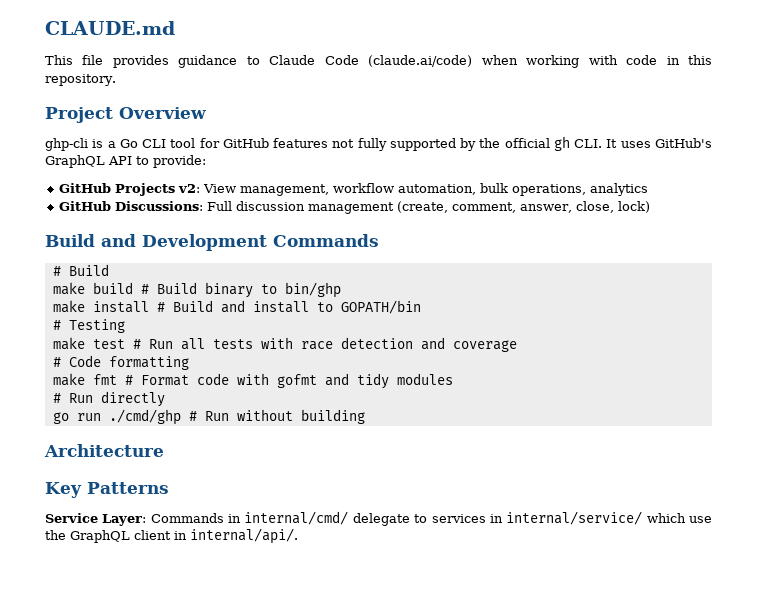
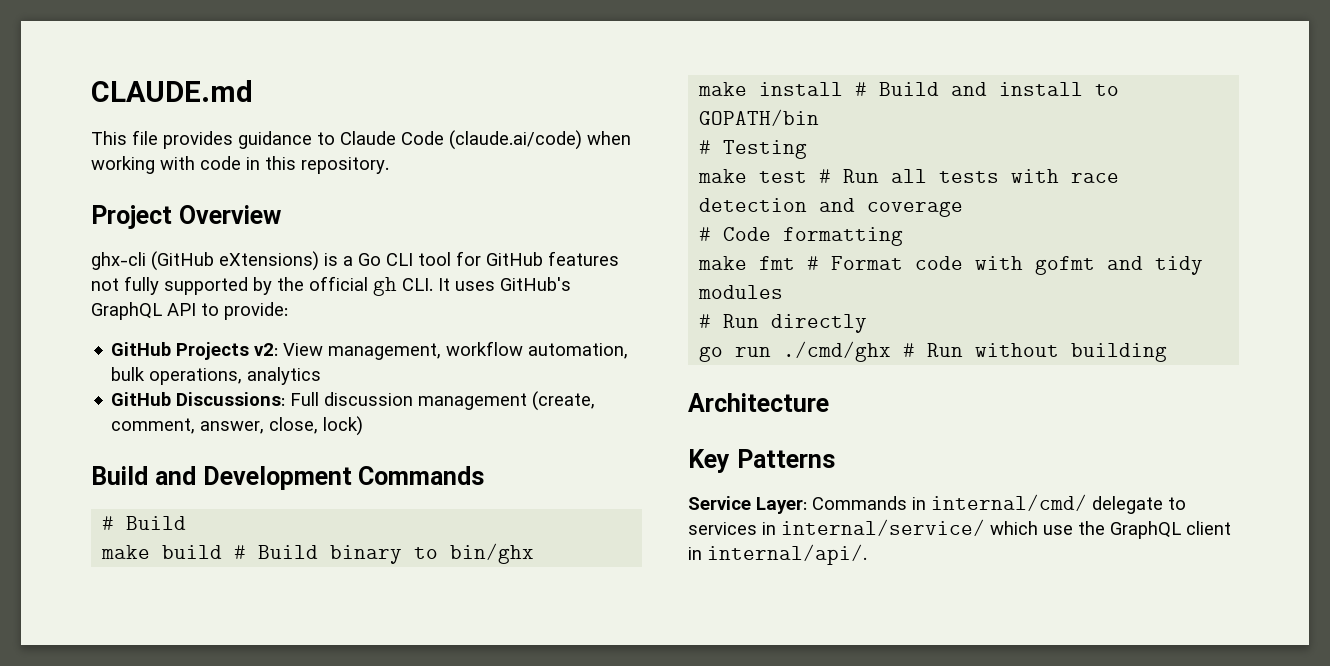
- ghp-cli is a Go CLI tool for GitHub features not fully supported by the official gh CLI. It uses GitHub's GraphQL API to provide:
+ ghx-cli (GitHub eXtensions) is a Go CLI tool for GitHub features not fully supported by the official gh CLI. It uses GitHub's GraphQL API to provide:
- make build # Build binary to bin/ghp
+ make build # Build binary to bin/ghx
- go run ./cmd/ghp # Run without building
+ go run ./cmd/ghx # Run without building

